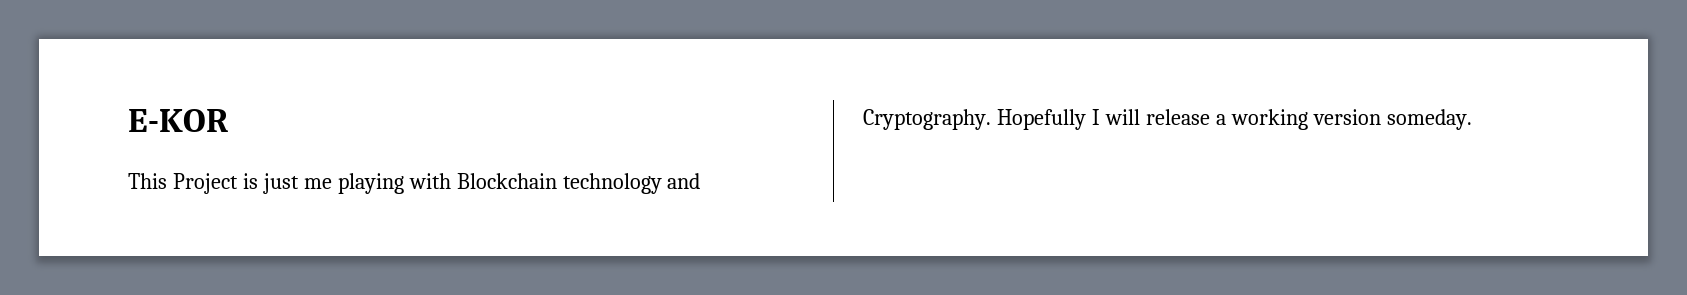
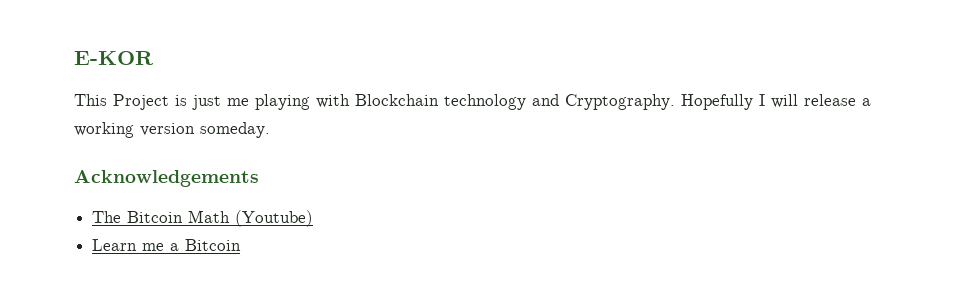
+ Acknowledgements
+ The Bitcoin Math (Youtube)
+ Learn me a Bitcoin

